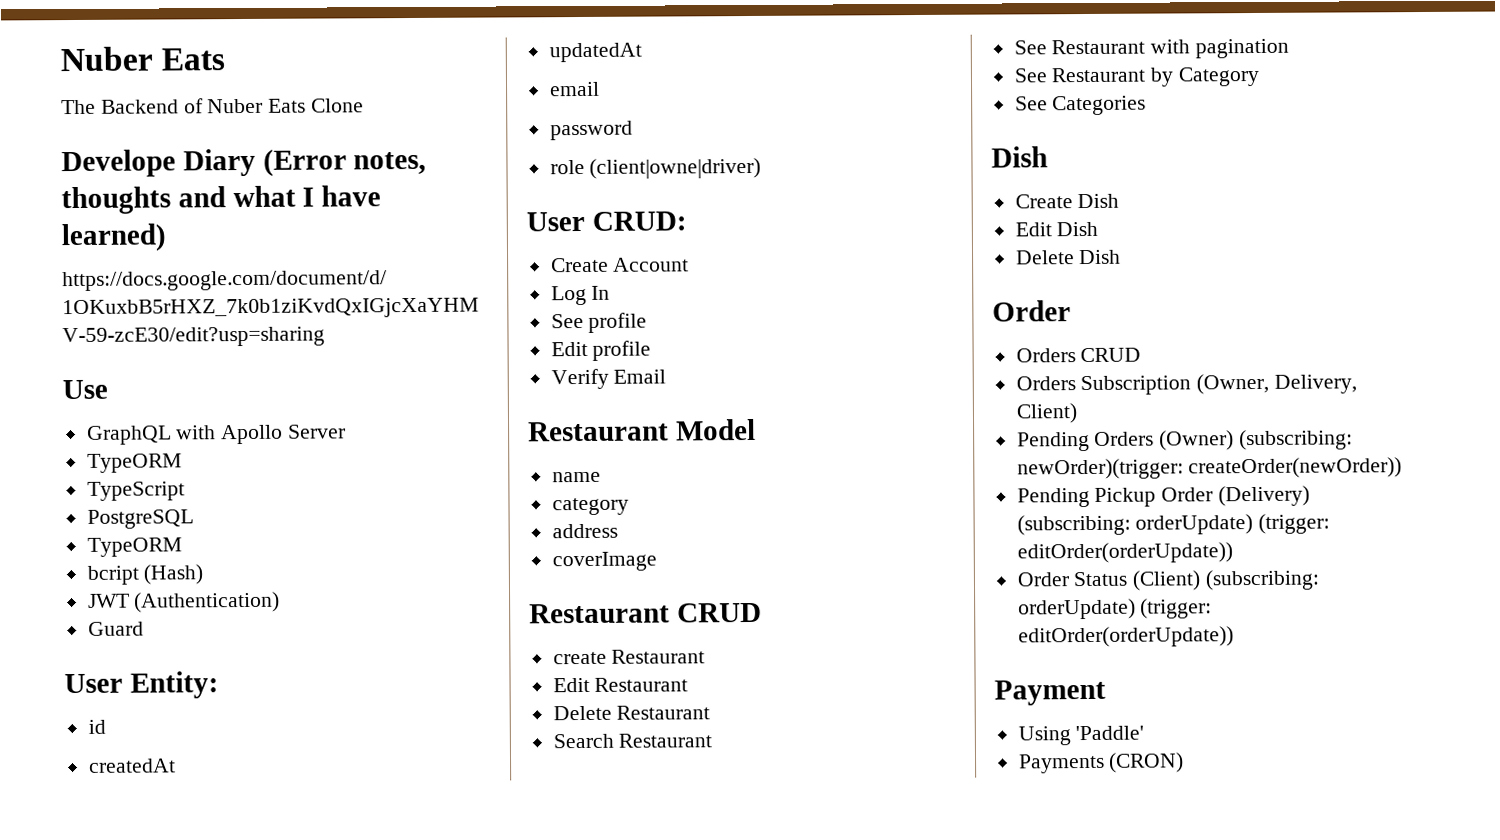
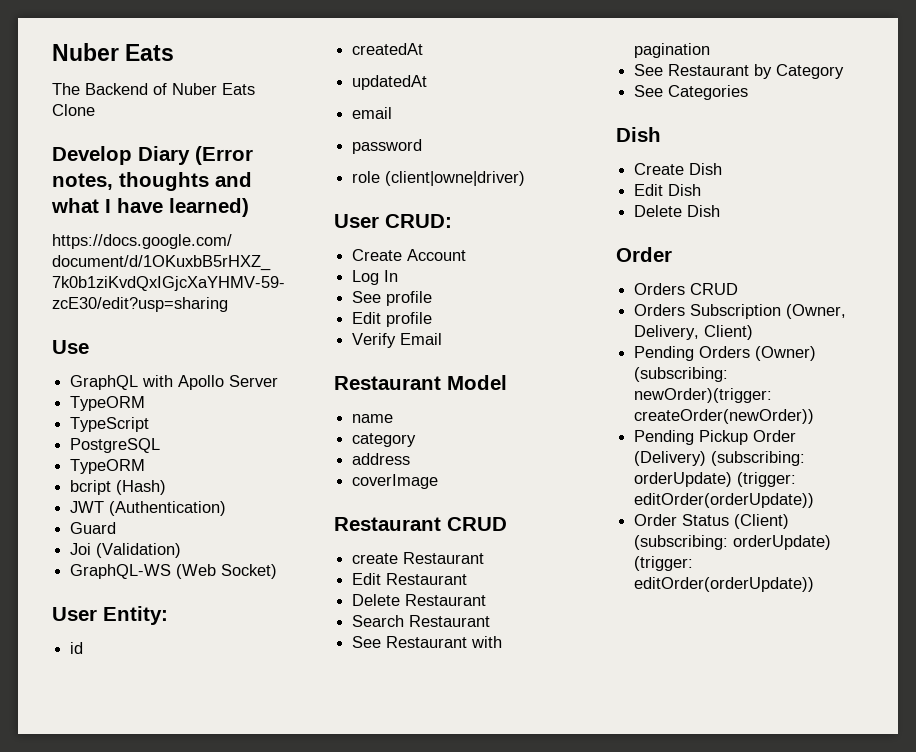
- Develope Diary (Error notes, thoughts and what I have learned)
+ Develop Diary (Error notes, thoughts and what I have learned)
+ Joi (Validation)
+ GraphQL-WS (Web Socket)
- Payment
- Using 'Paddle'
- Payments (CRON)

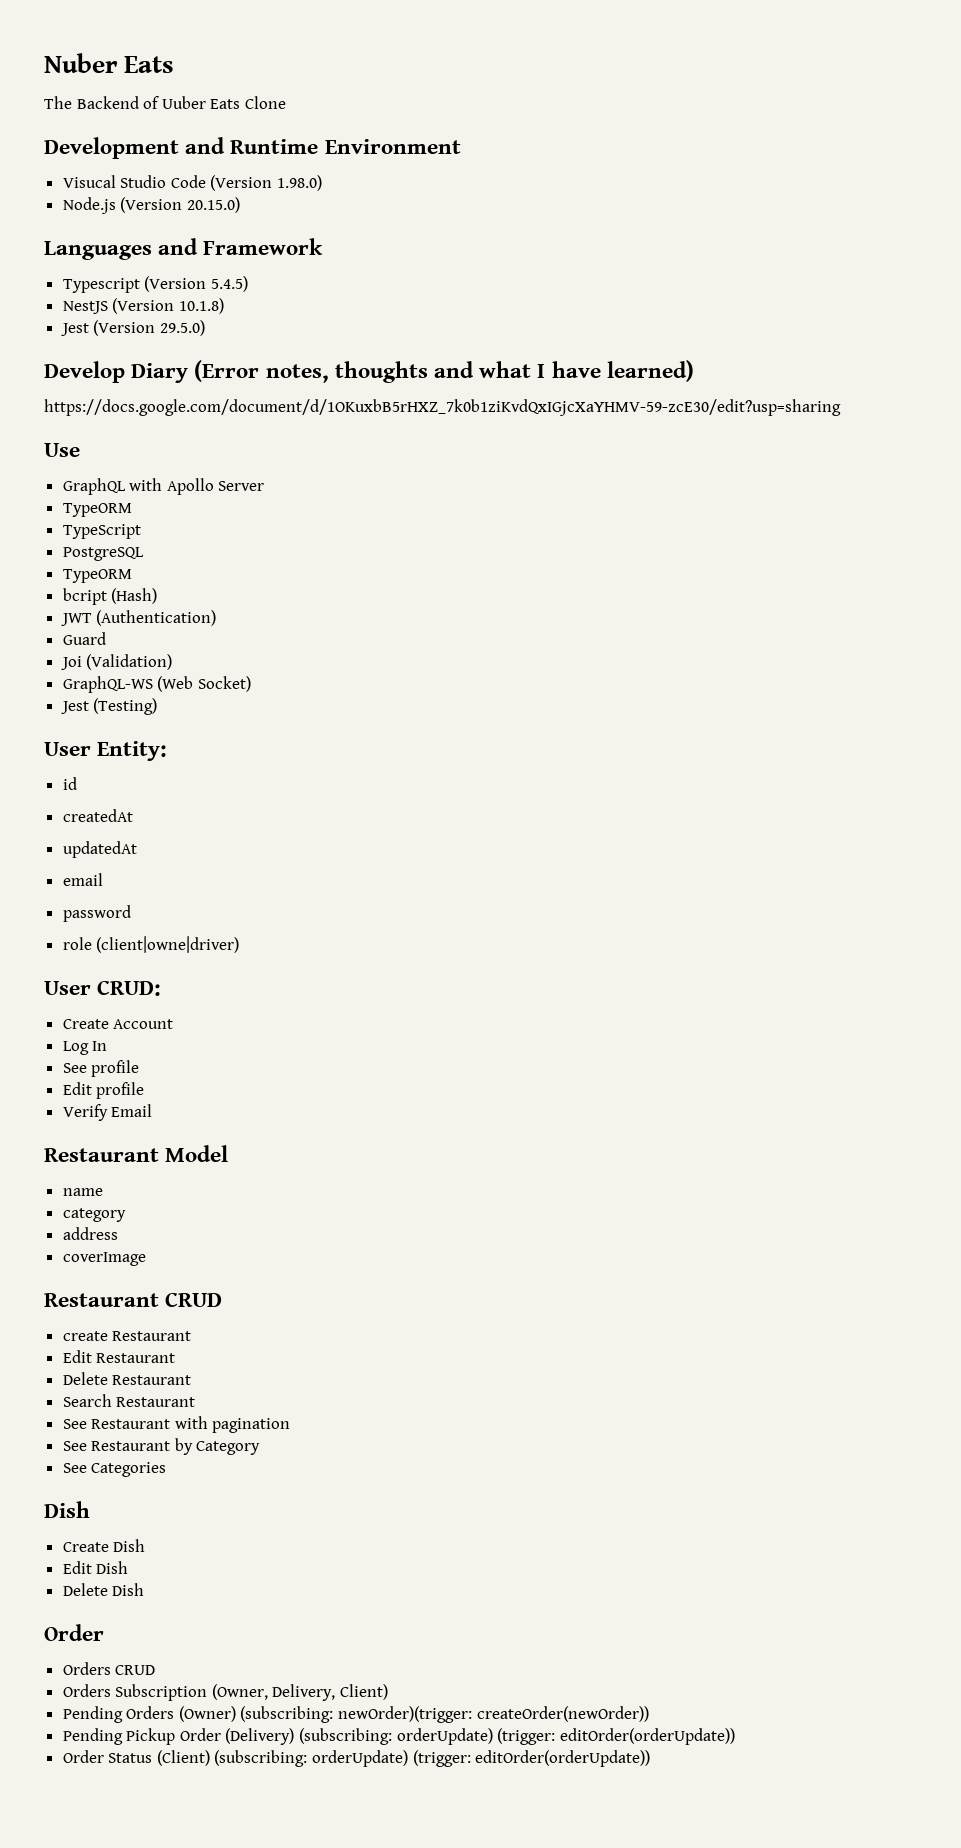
- The Backend of Nuber Eats Clone
+ The Backend of Uuber Eats Clone
+ Development and Runtime Environment
+ Visucal Studio Code (Version 1.98.0)
+ Node.js (Version 20.15.0)
+ Languages and Framework
+ Typescript (Version 5.4.5)
+ NestJS (Version 10.1.8)
+ Jest (Version 29.5.0)
+ Jest (Testing)

